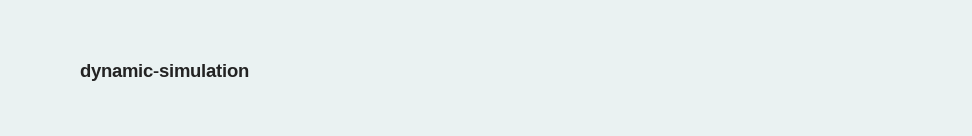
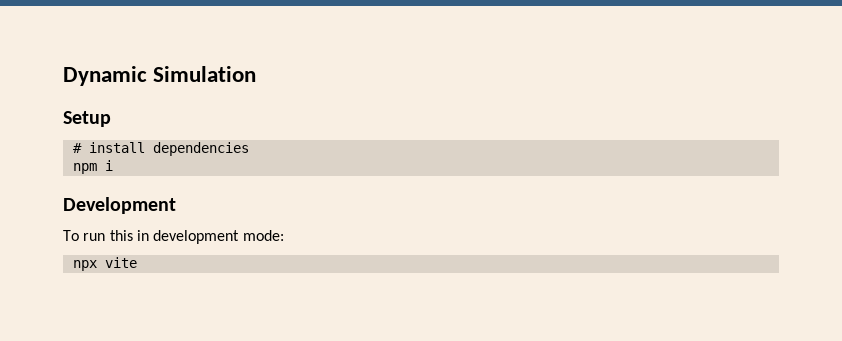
- dynamic-simulation
+ Dynamic Simulation
+ Setup
+ # install dependencies
+ npm i
+ Development
+ To run this in development mode:
+ npx vite

